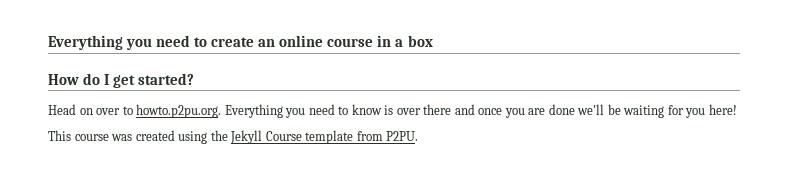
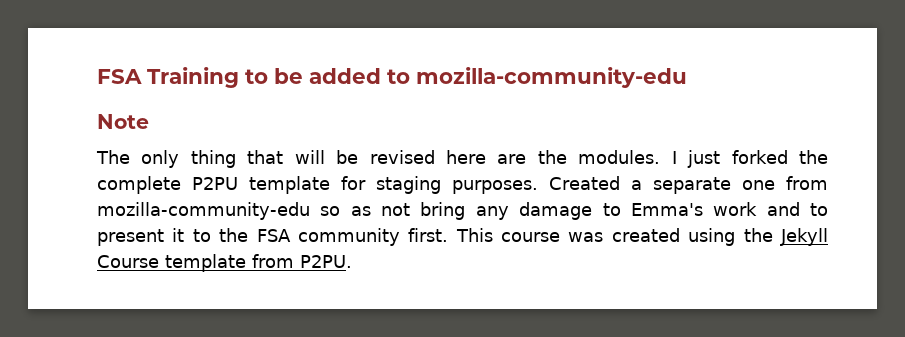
- Everything you need to create an online course in a box
- How do I get started?
- Head on over to howto.p2pu.org. Everything you need to know is over there and once you are done we'll be waiting for you here!
- This course was created using the Jekyll Course template from P2PU.
+ FSA Training to be added to mozilla-community-edu
+ Note
+ The only thing that will be revised here are the modules. I just forked the complete P2PU template for staging purposes. Created a separate one from mozilla-community-edu so as not bring any damage to Emma's work and to present it to the FSA community first. This course was created using the Jekyll Course template from P2PU.

